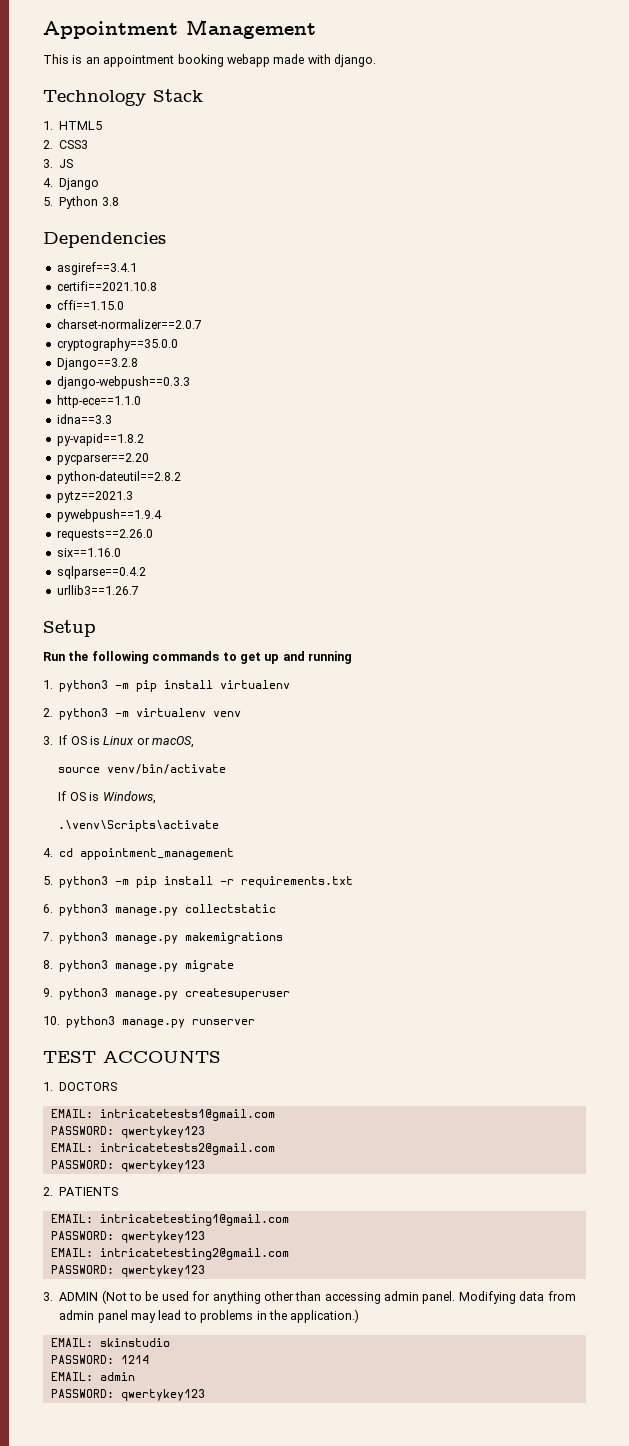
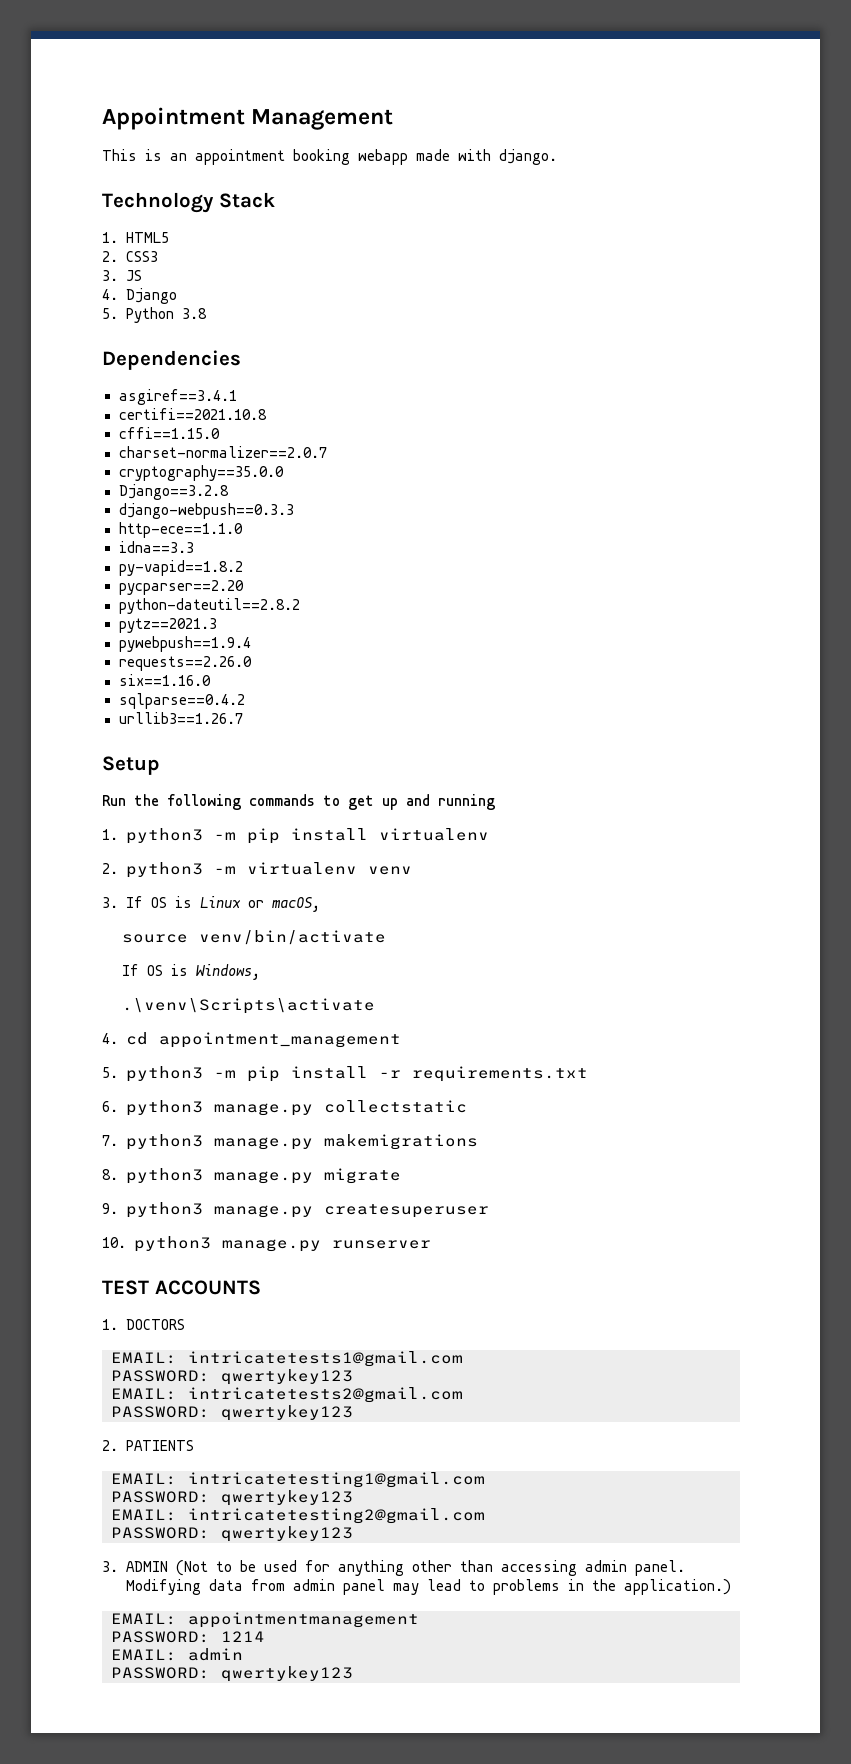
- EMAIL: skinstudio
+ EMAIL: appointmentmanagement

